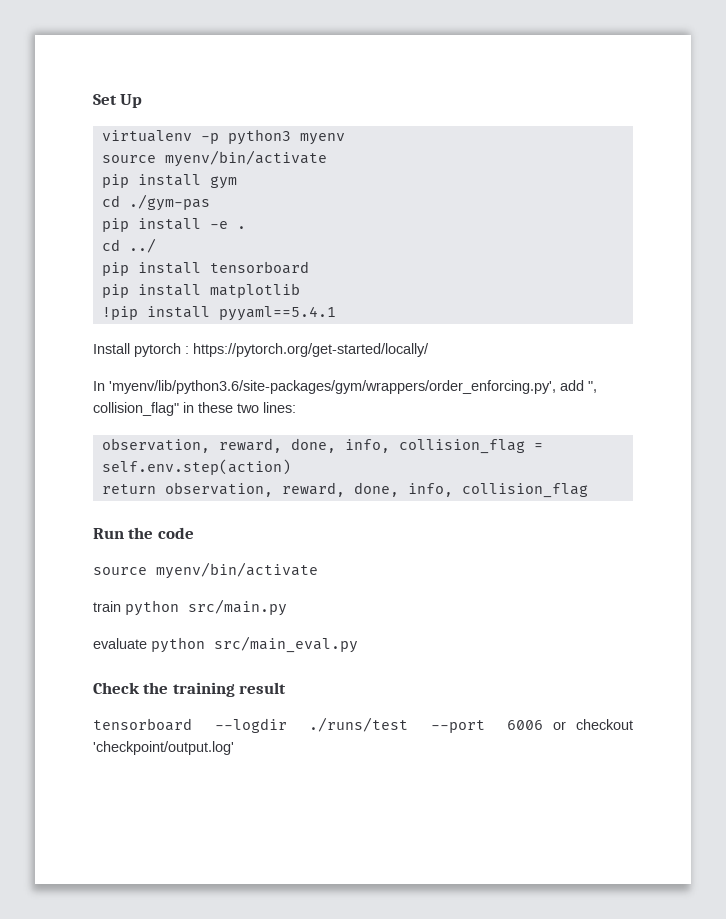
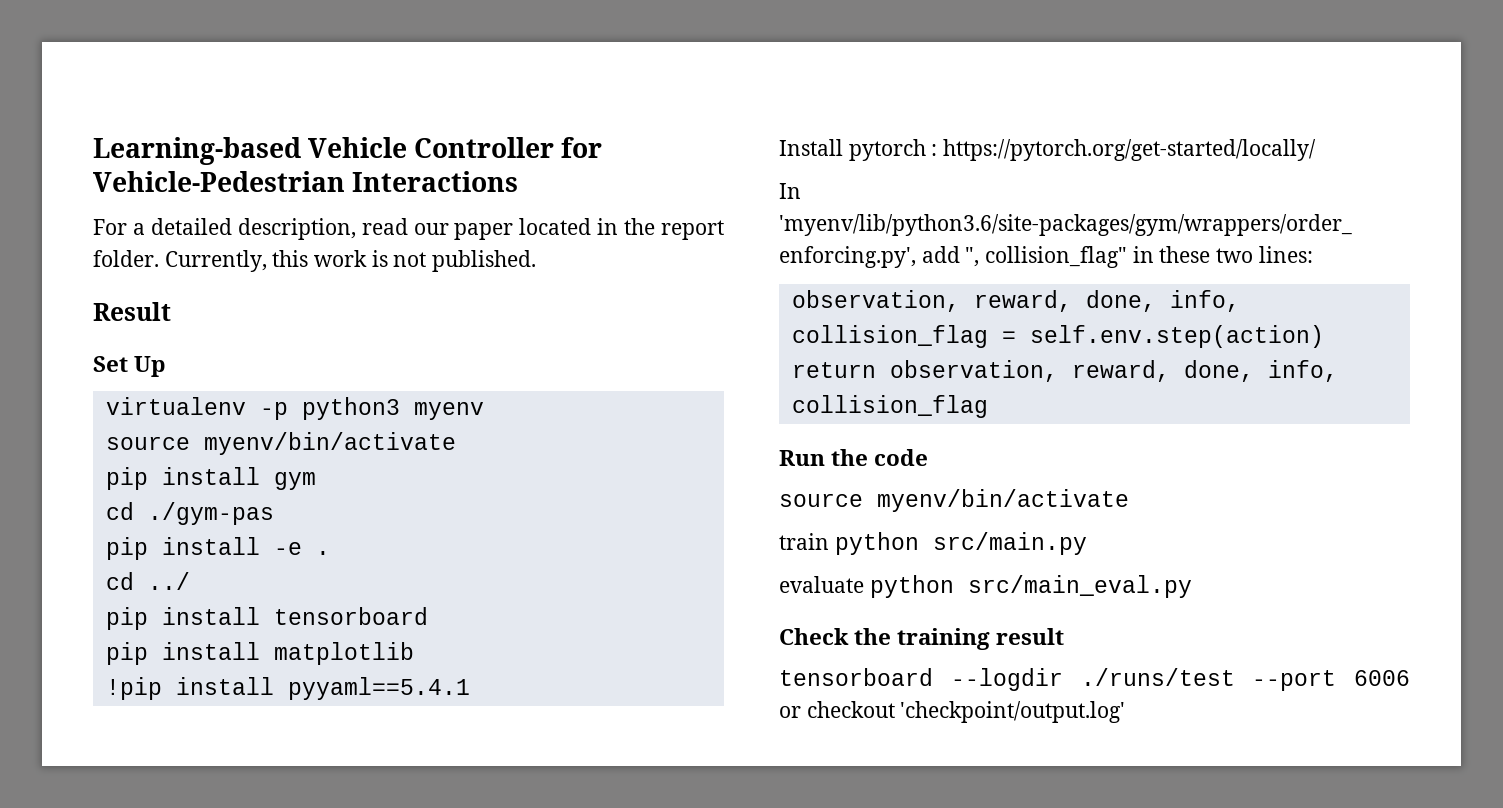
+ Learning-based Vehicle Controller for Vehicle-Pedestrian Interactions
+ For a detailed description, read our paper located in the report folder. Currently, this work is not published.
+ Result

